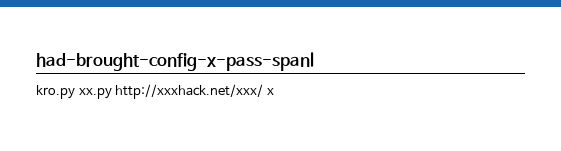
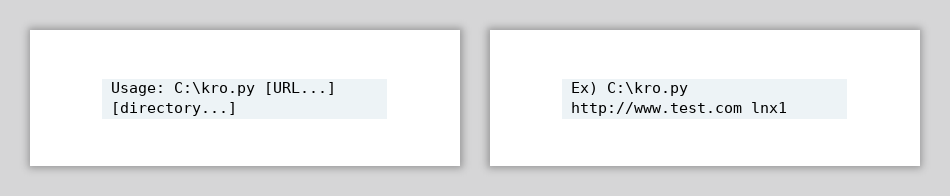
- had-brought-config-x-pass-spanl
- kro.py xx.py http://xxxhack.net/xxx/ x
+ Usage: C:\kro.py [URL...] [directory...]
+ Ex) C:\kro.py http://www.test.com lnx1

